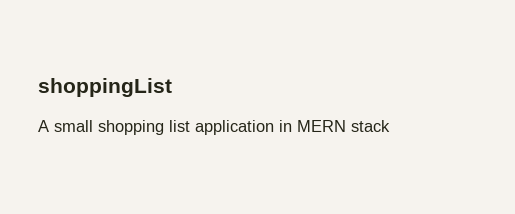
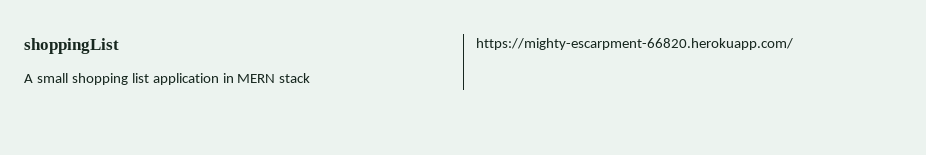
- A small shopping list application in MERN stack
+ A small shopping list application in MERN stack https://mighty-escarpment-66820.herokuapp.com/

